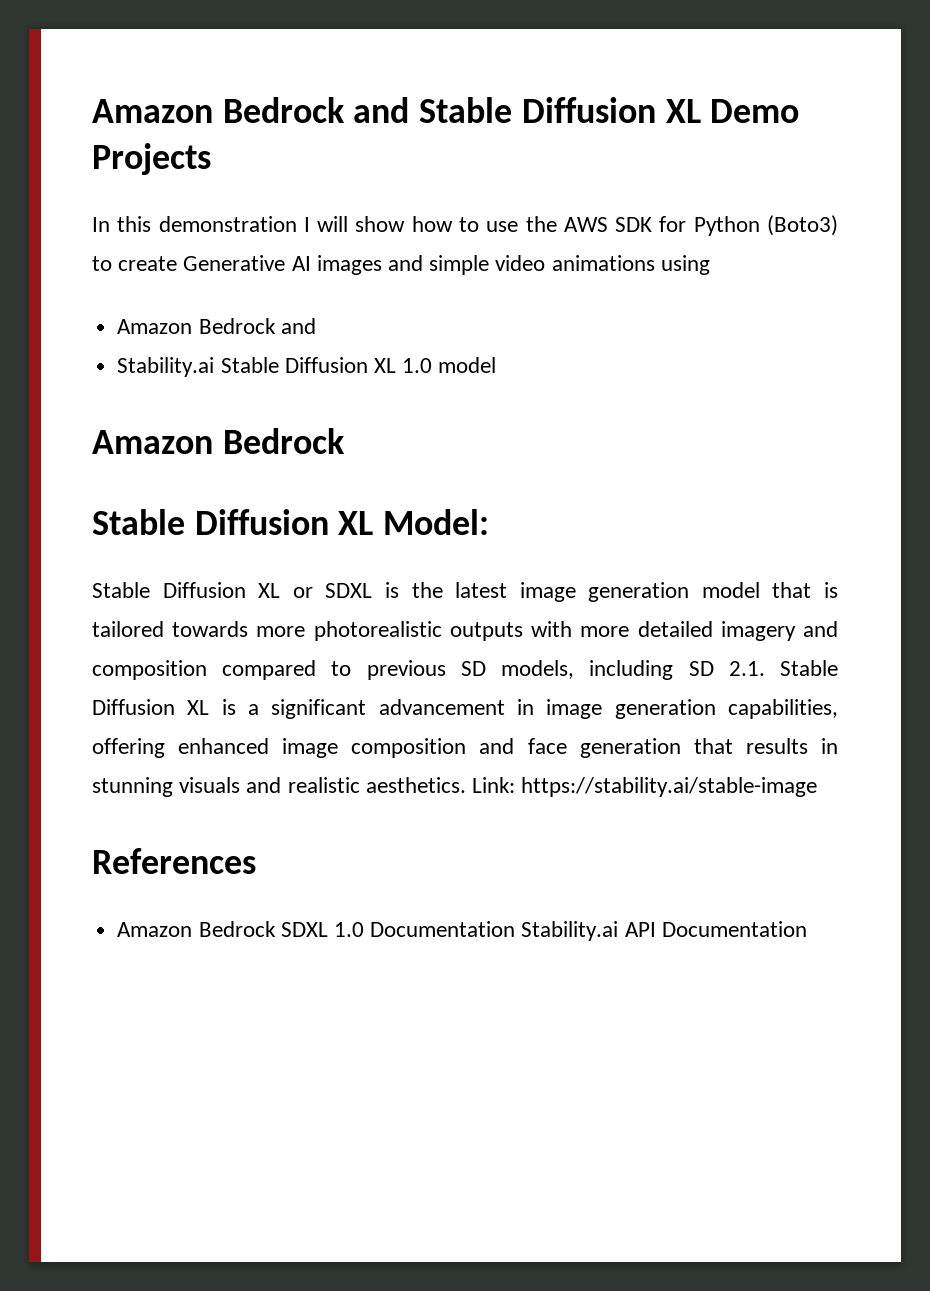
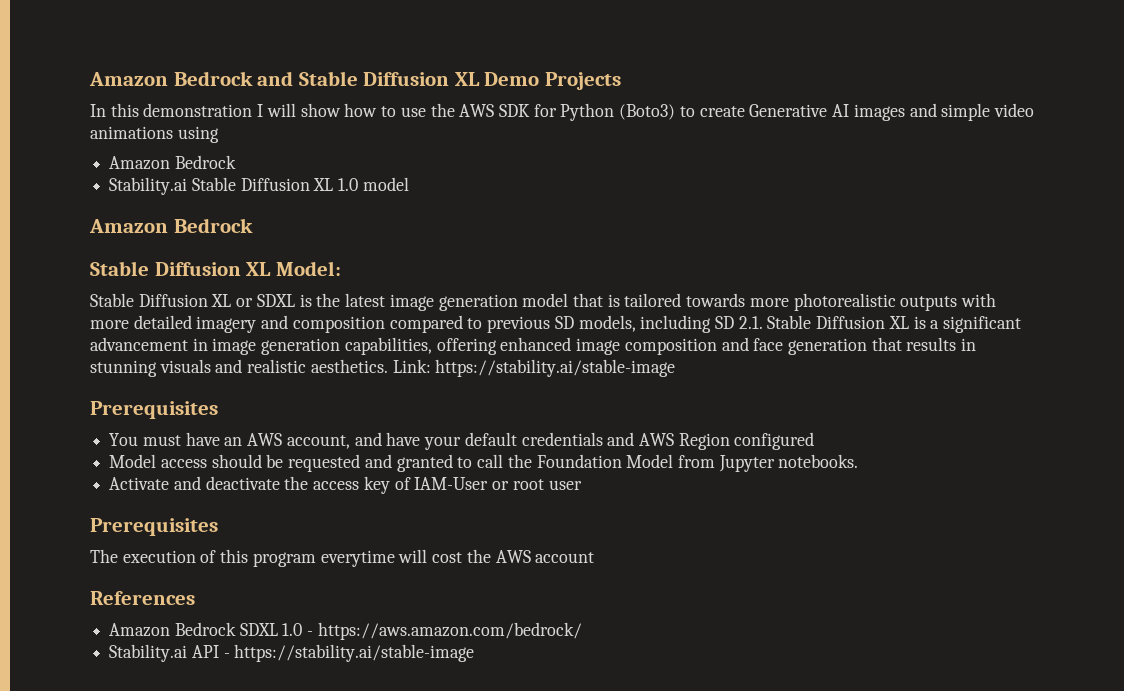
  In this demonstration I will show how to use the AWS SDK for Python (Boto3) to create Generative AI images and simple video animations using
- Amazon Bedrock and
+ Amazon Bedrock
  Link: https://stability.ai/stable-image
+ Prerequisites
+ You must have an AWS account, and have your default credentials and AWS Region configured
+ Model access should be requested and granted to call the Foundation Model from Jupyter notebooks.
+ Activate and deactivate the access key of IAM-User or root user
+ Prerequisites
+ The execution of this program everytime will cost the AWS account
- Amazon Bedrock SDXL 1.0 Documentation Stability.ai API Documentation
+ Amazon Bedrock SDXL 1.0 - https://aws.amazon.com/bedrock/
+ Stability.ai API - https://stability.ai/stable-image

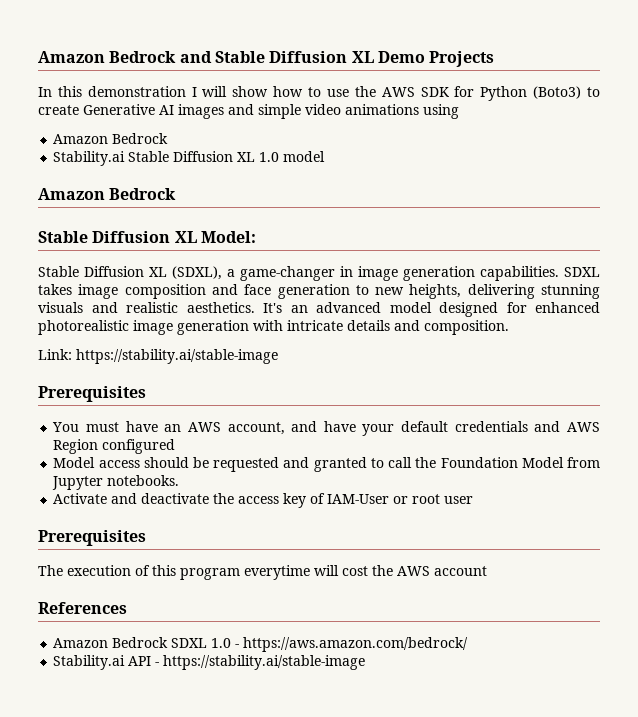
- Stable Diffusion XL or SDXL is the latest image generation model that is tailored towards more photorealistic outputs with more detailed imagery and composition compared to previous SD models, including SD 2.1. Stable Diffusion XL is a significant advancement in image generation capabilities, offering enhanced image composition and face generation that results in stunning visuals and realistic aesthetics. Link: https://stability.ai/stable-image
+ Stable Diffusion XL (SDXL), a game-changer in image generation capabilities. SDXL takes image composition and face generation to new heights, delivering stunning visuals and realistic aesthetics. It's an advanced model designed for enhanced photorealistic image generation with intricate details and composition.
+ Link: https://stability.ai/stable-image

